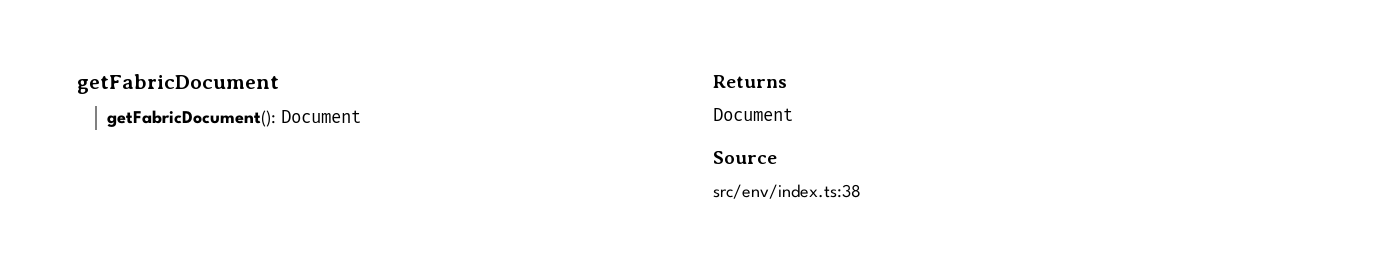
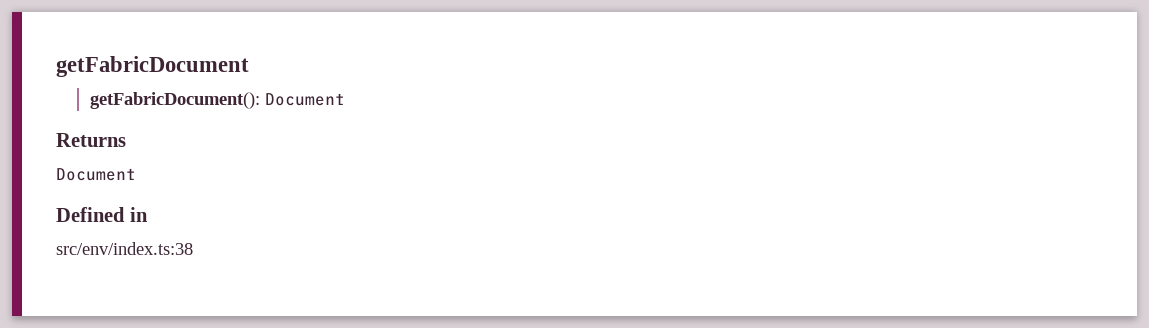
- Source
+ Defined in

